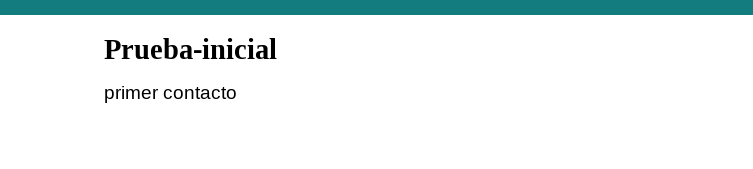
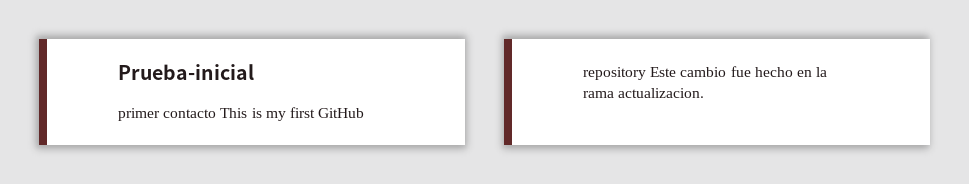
- primer contacto
+ primer contacto This is my first GitHub repository Este cambio fue hecho en la rama actualizacion.

